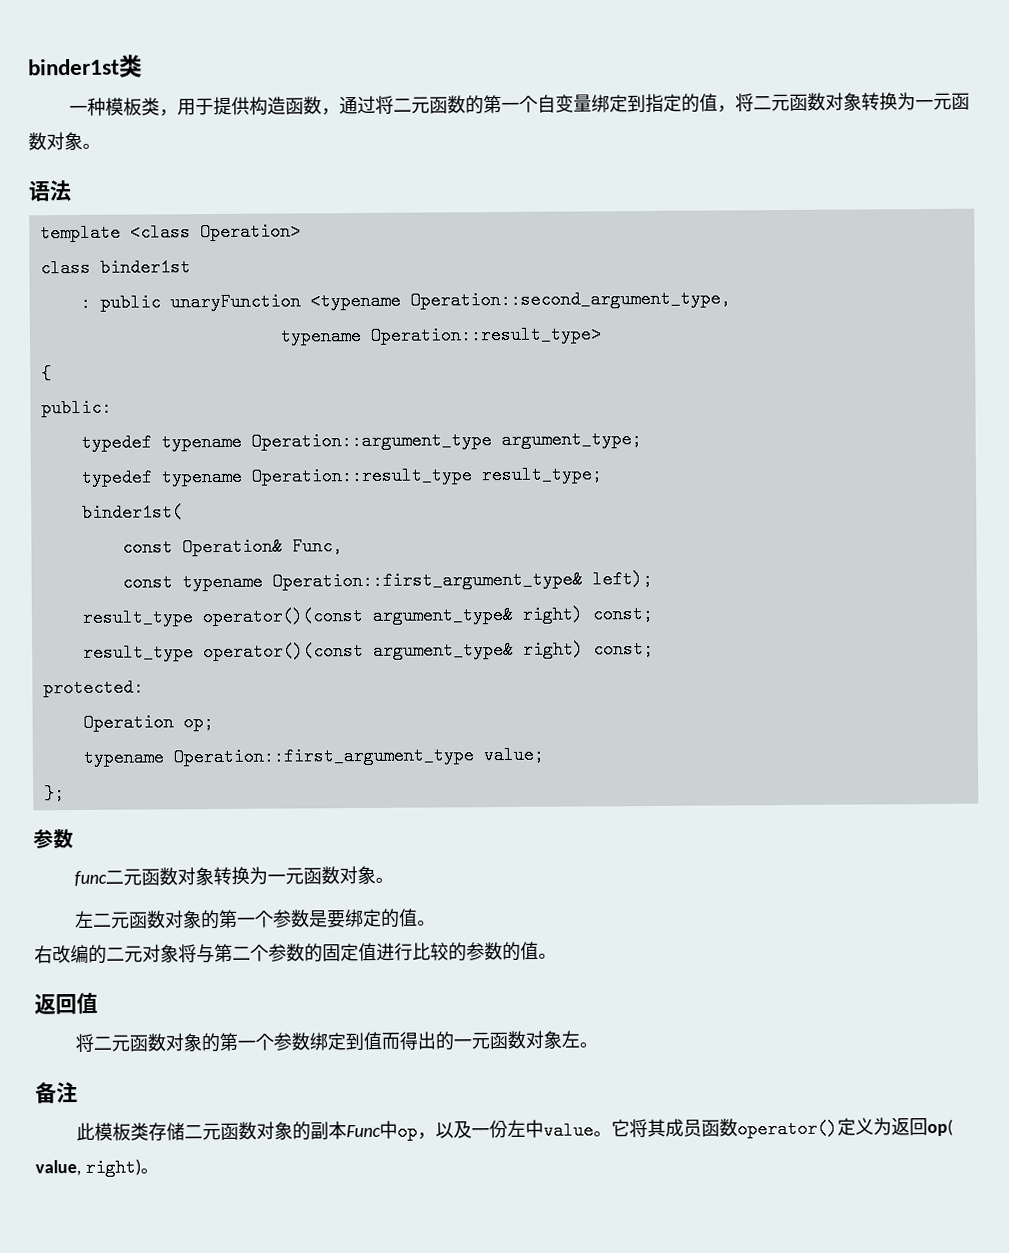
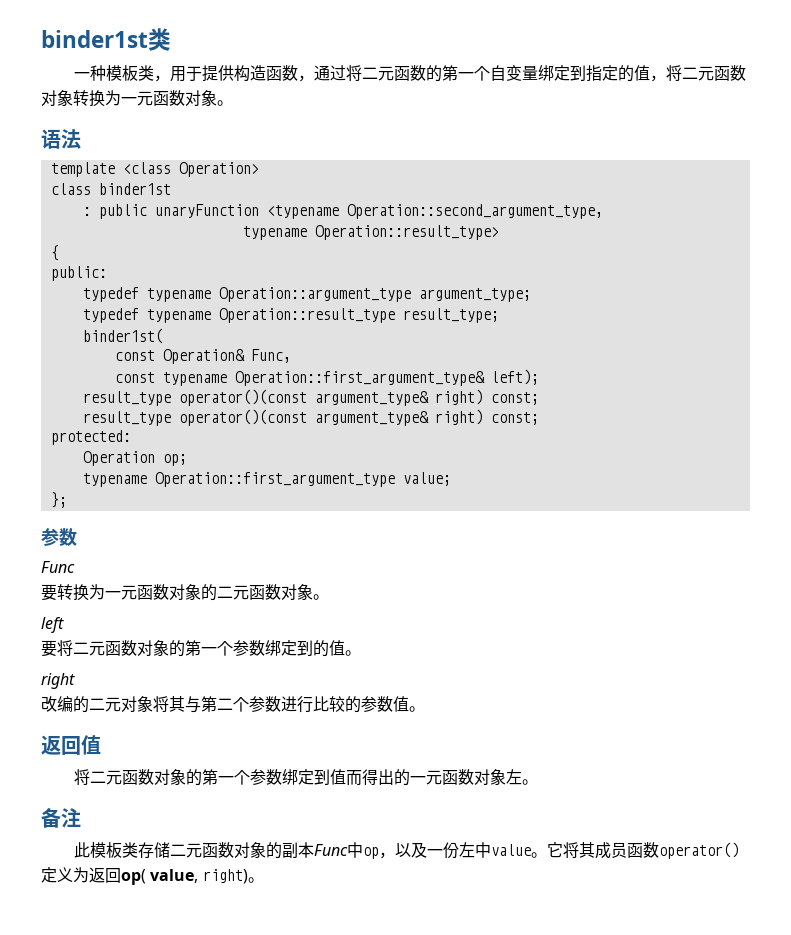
  };
  参数
- func二元函数对象转换为一元函数对象。
- 左二元函数对象的第一个参数是要绑定的值。
- 右改编的二元对象将与第二个参数的固定值进行比较的参数的值。
+ Func
+ 要转换为一元函数对象的二元函数对象。
+ left
+ 要将二元函数对象的第一个参数绑定到的值。
+ right
+ 改编的二元对象将其与第二个参数进行比较的参数值。

